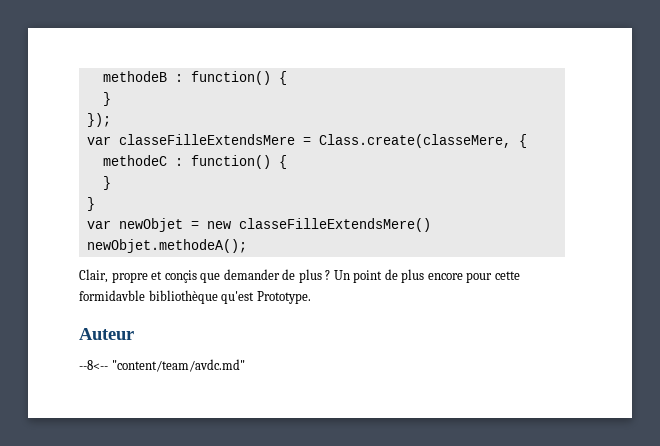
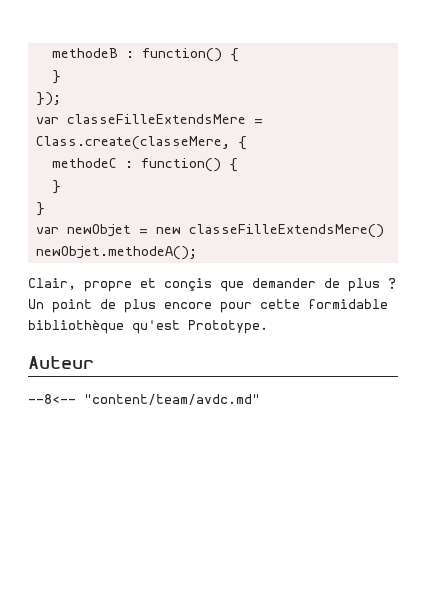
- Un point de plus encore pour cette formidavble bibliothèque qu'est Prototype.
+ Un point de plus encore pour cette formidable bibliothèque qu'est Prototype.

